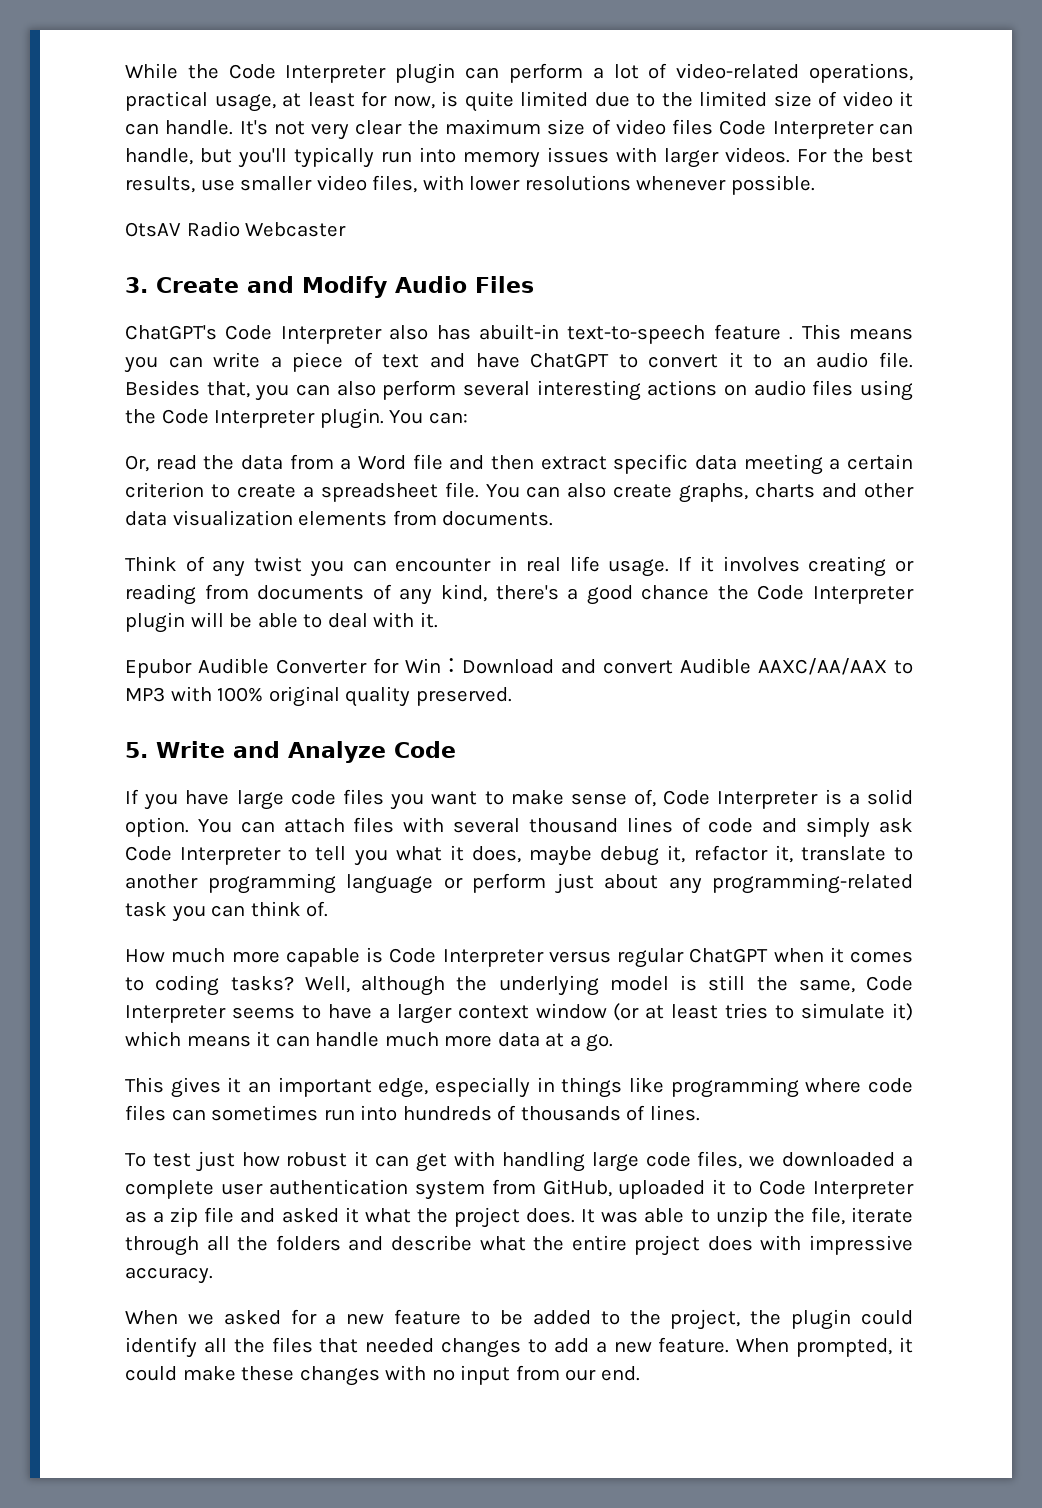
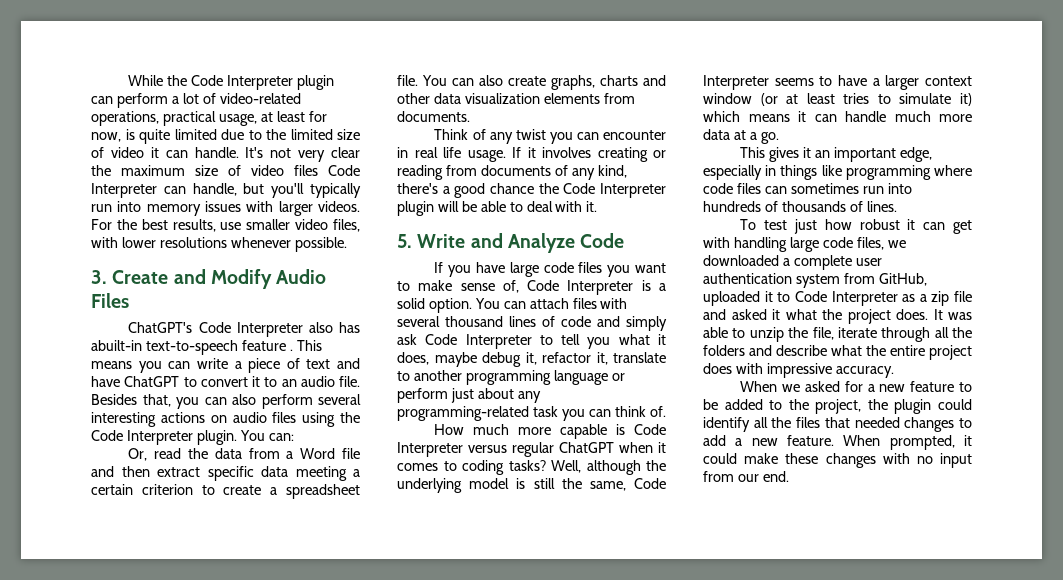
- OtsAV Radio Webcaster
- Epubor Audible Converter for Win：Download and convert Audible AAXC/AA/AAX to MP3 with 100% original quality preserved.

